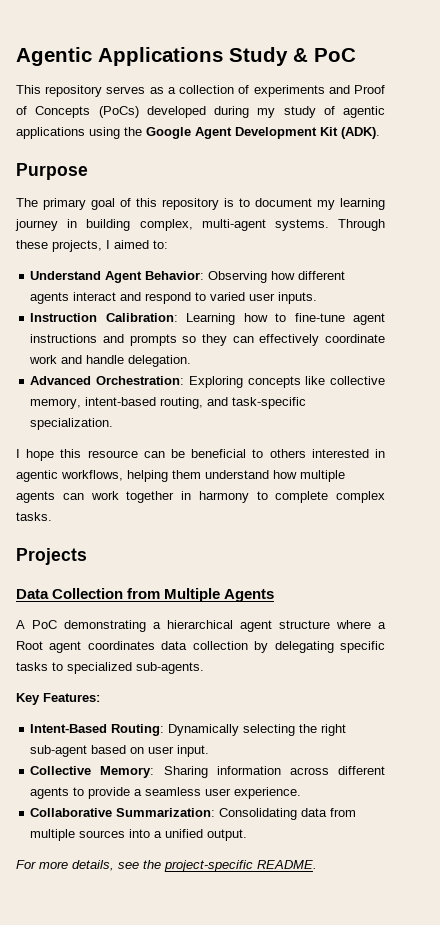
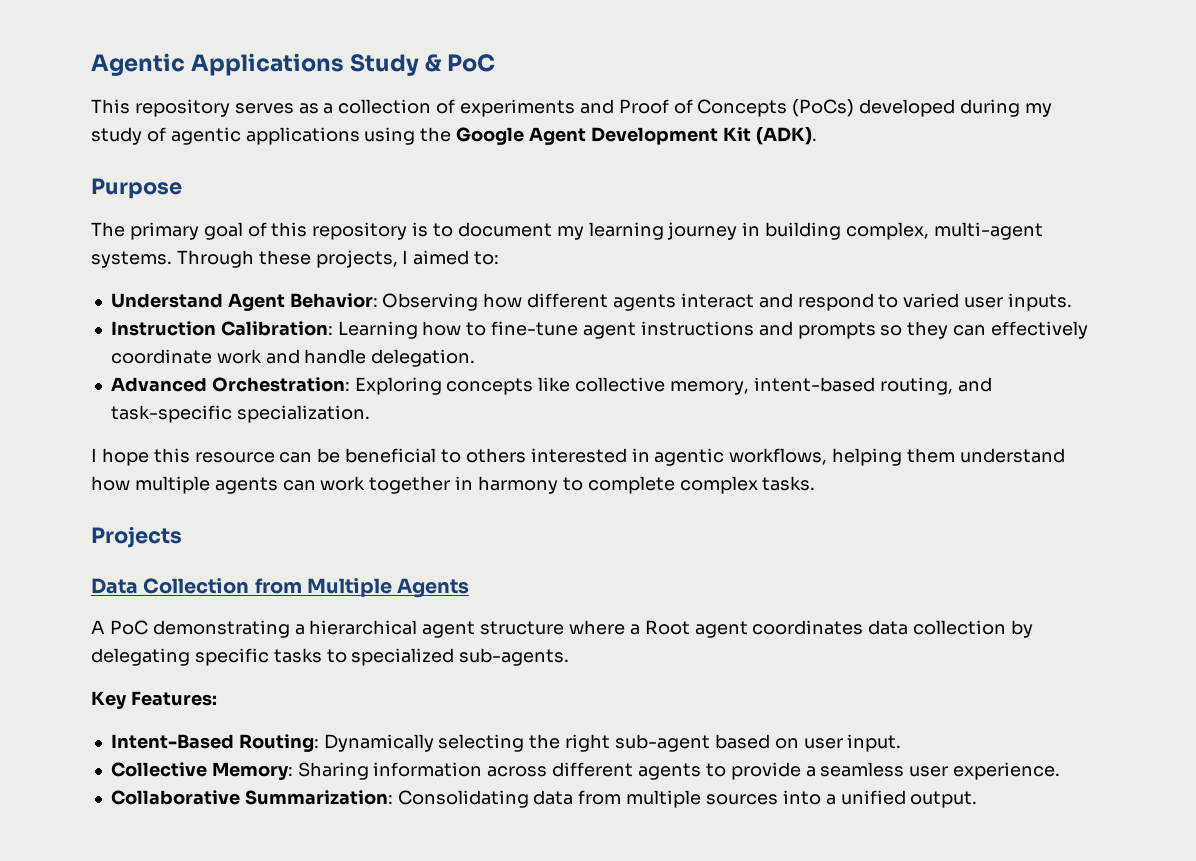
- For more details, see the project-specific README.

